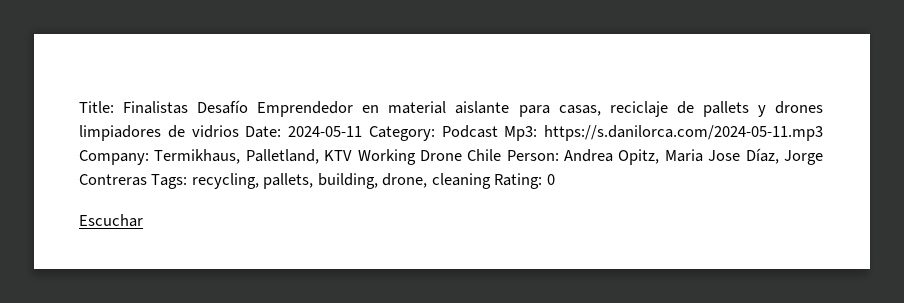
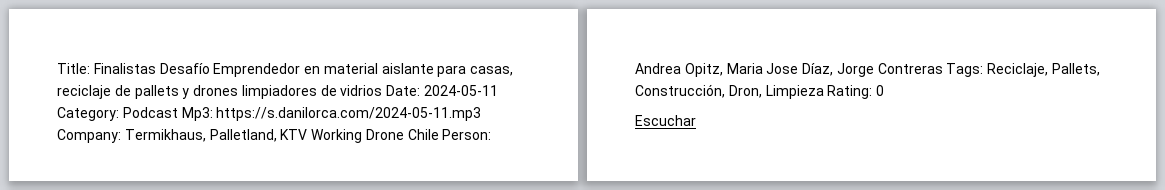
- Title: Finalistas Desafío Emprendedor en material aislante para casas, reciclaje de pallets y drones limpiadores de vidrios Date: 2024-05-11 Category: Podcast Mp3: https://s.danilorca.com/2024-05-11.mp3 Company: Termikhaus, Palletland, KTV Working Drone Chile Person: Andrea Opitz, Maria Jose Díaz, Jorge Contreras Tags: recycling, pallets, building, drone, cleaning Rating: 0
+ Title: Finalistas Desafío Emprendedor en material aislante para casas, reciclaje de pallets y drones limpiadores de vidrios Date: 2024-05-11 Category: Podcast Mp3: https://s.danilorca.com/2024-05-11.mp3 Company: Termikhaus, Palletland, KTV Working Drone Chile Person: Andrea Opitz, Maria Jose Díaz, Jorge Contreras Tags: Reciclaje, Pallets, Construcción, Dron, Limpieza Rating: 0

